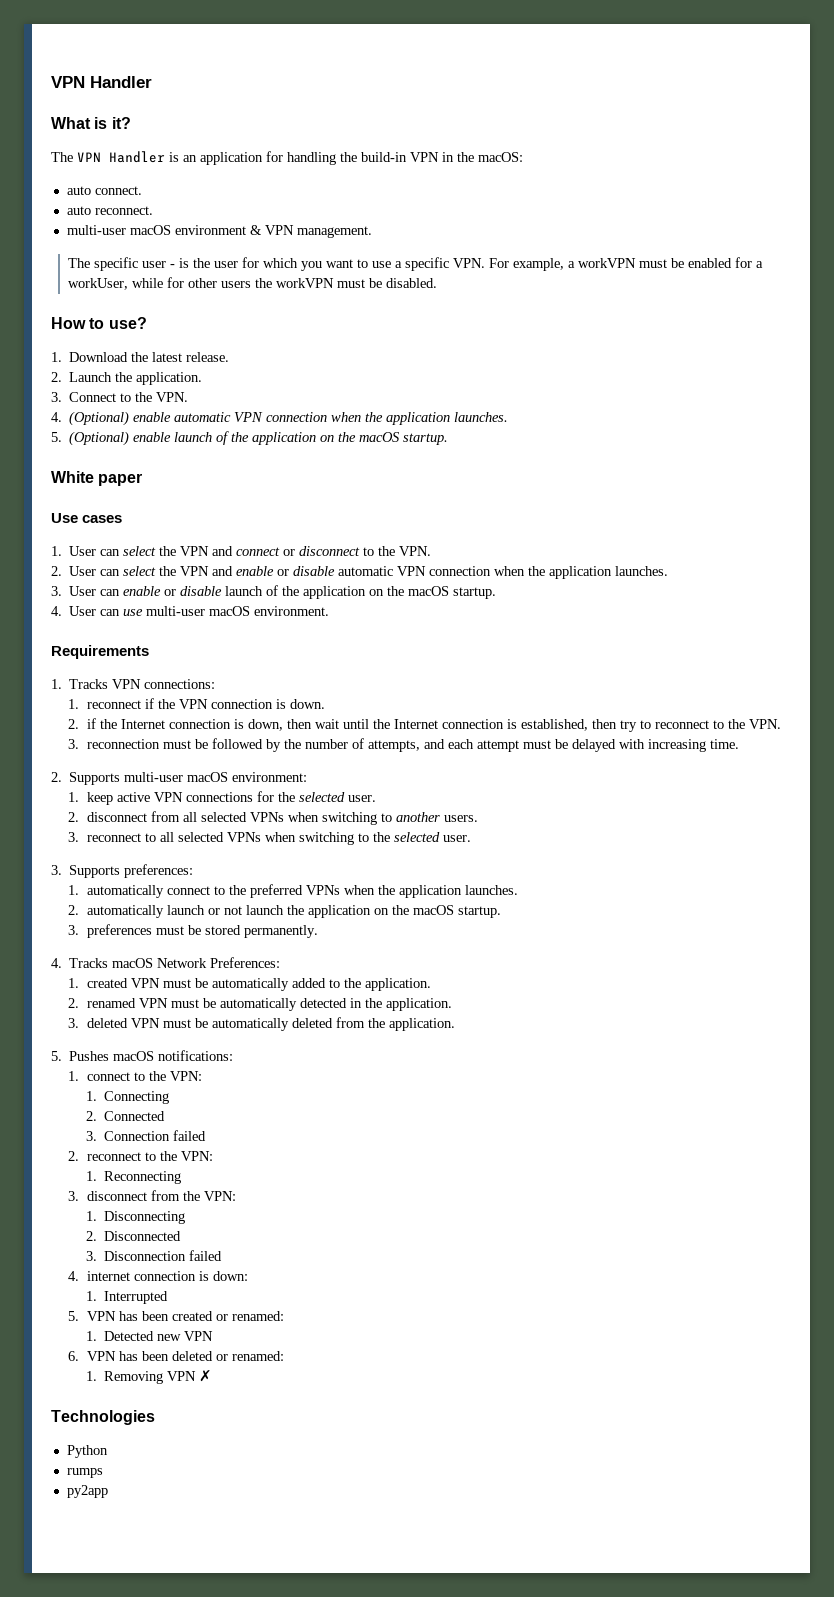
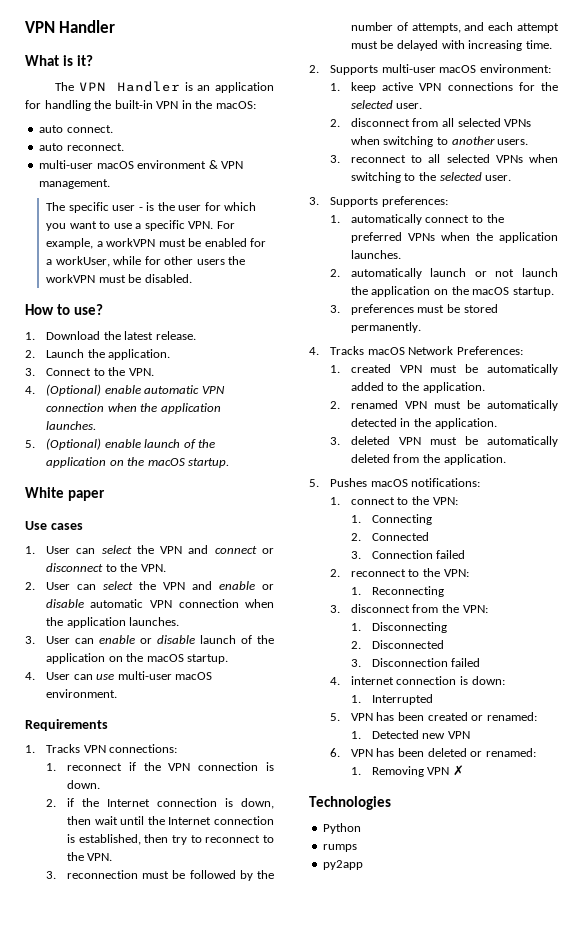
- The VPN Handler is an application for handling the build-in VPN in the macOS:
+ The VPN Handler is an application for handling the built-in VPN in the macOS:

